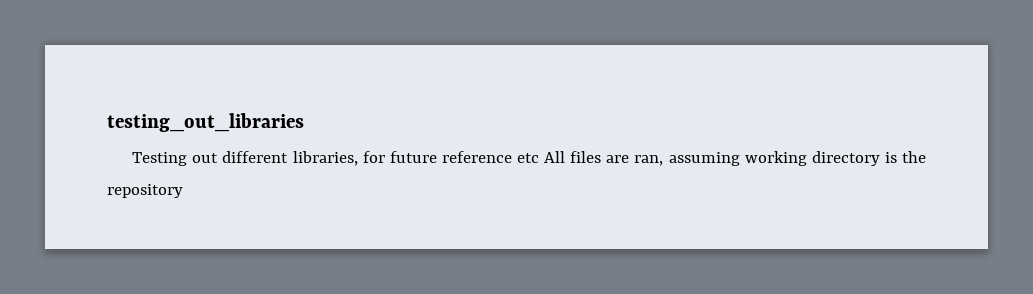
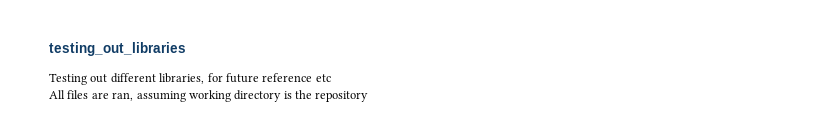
- Testing out different libraries, for future reference etc All files are ran, assuming working directory is the repository
+ Testing out different libraries, for future reference etc
+ All files are ran, assuming working directory is the repository

